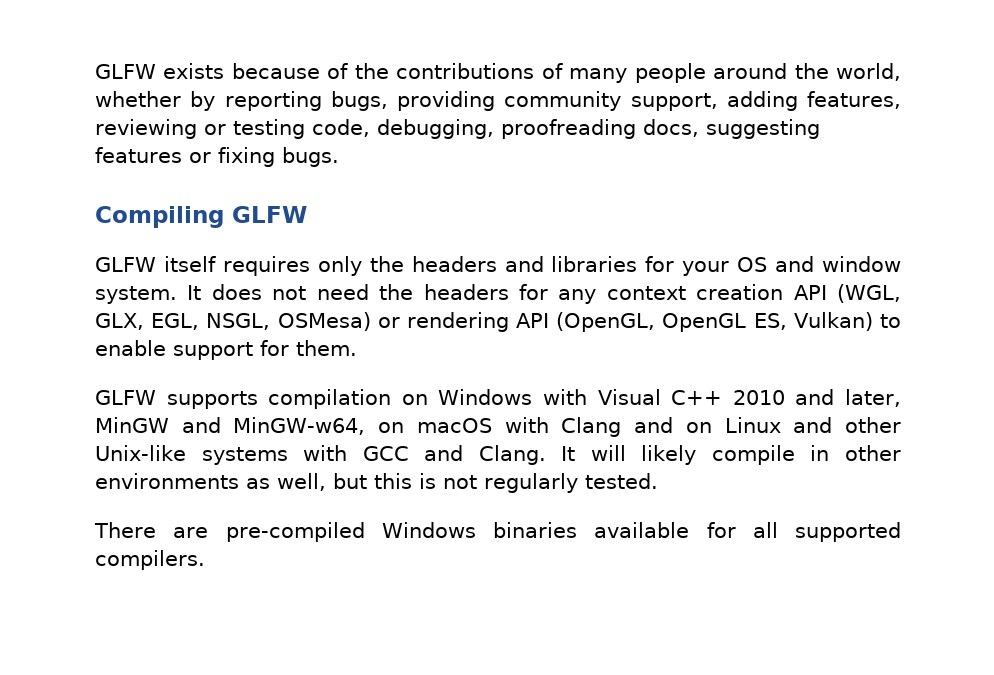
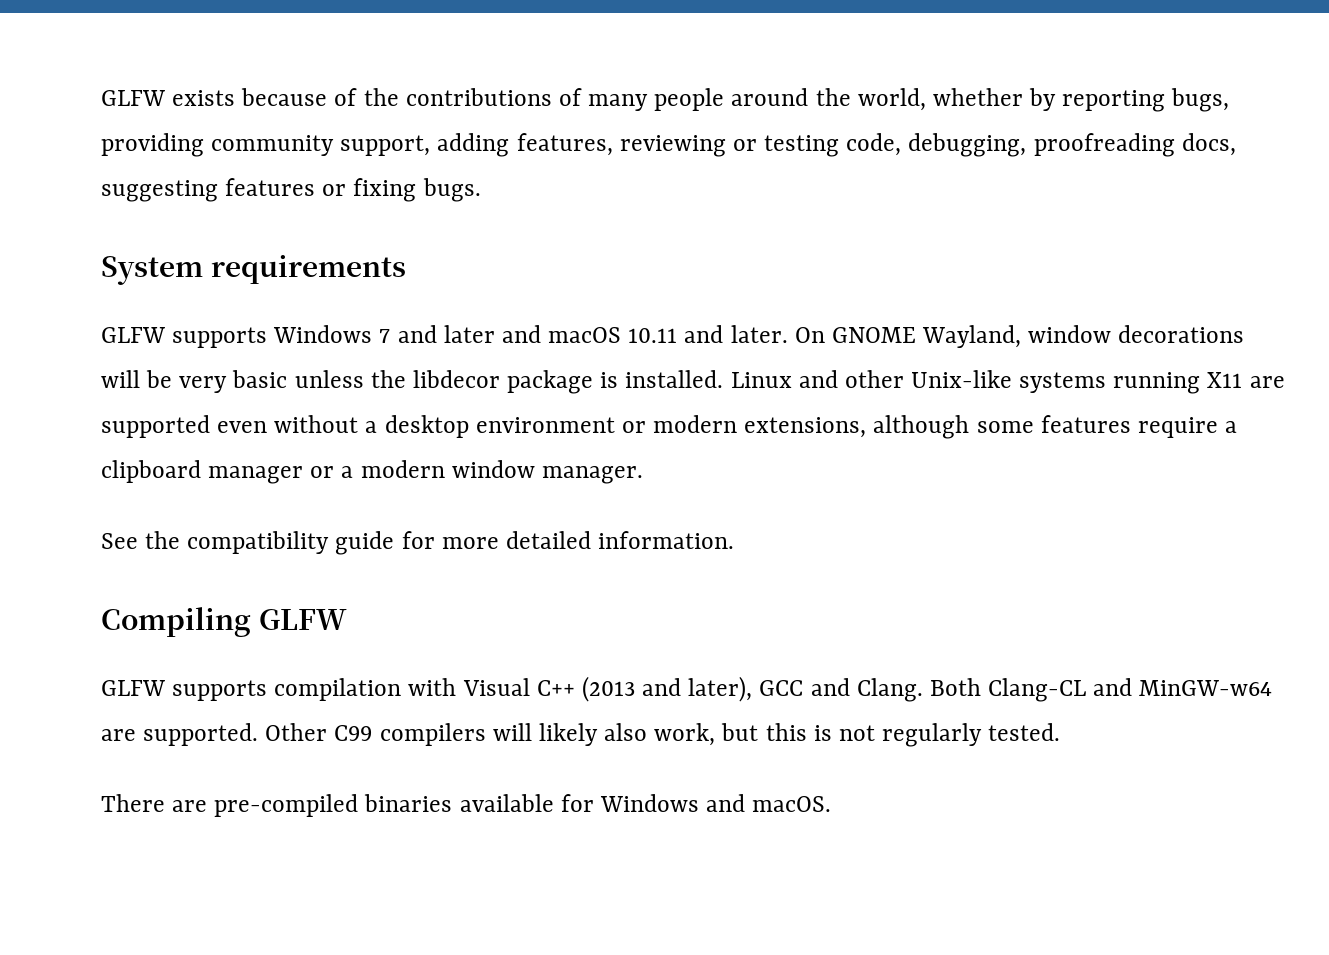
+ System requirements
+ GLFW supports Windows 7 and later and macOS 10.11 and later. On GNOME Wayland, window decorations will be very basic unless the libdecor package is installed. Linux and other Unix-like systems running X11 are supported even without a desktop environment or modern extensions, although some features require a clipboard manager or a modern window manager.
+ See the compatibility guide for more detailed information.
  Compiling GLFW
- GLFW itself requires only the headers and libraries for your OS and window system. It does not need the headers for any context creation API (WGL, GLX, EGL, NSGL, OSMesa) or rendering API (OpenGL, OpenGL ES, Vulkan) to enable support for them.
- GLFW supports compilation on Windows with Visual C++ 2010 and later, MinGW and MinGW-w64, on macOS with Clang and on Linux and other Unix-like systems with GCC and Clang. It will likely compile in other environments as well, but this is not regularly tested.
+ GLFW supports compilation with Visual C++ (2013 and later), GCC and Clang. Both Clang-CL and MinGW-w64 are supported. Other C99 compilers will likely also work, but this is not regularly tested.
- There are pre-compiled Windows binaries available for all supported compilers.
+ There are pre-compiled binaries available for Windows and macOS.

